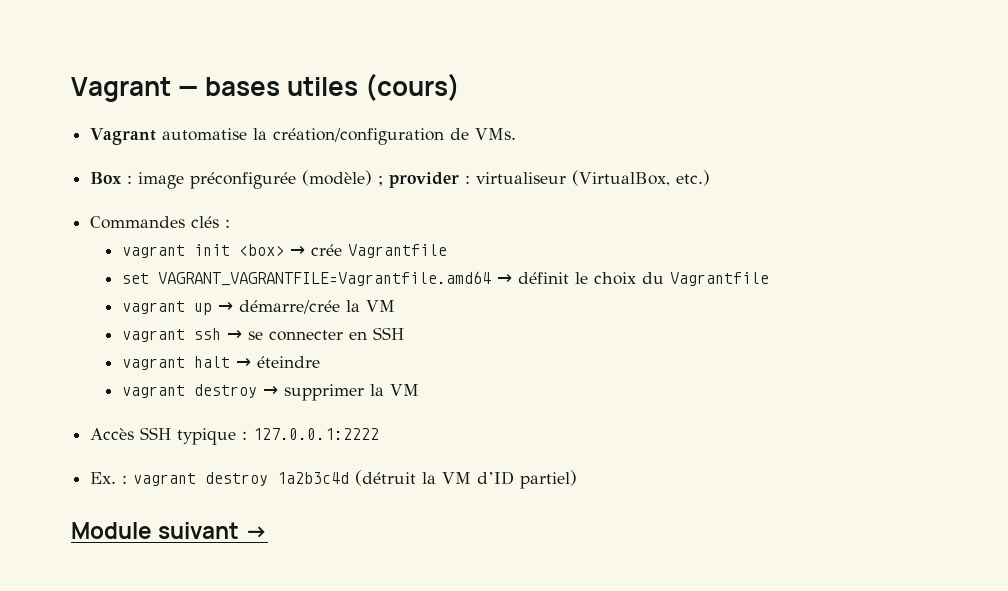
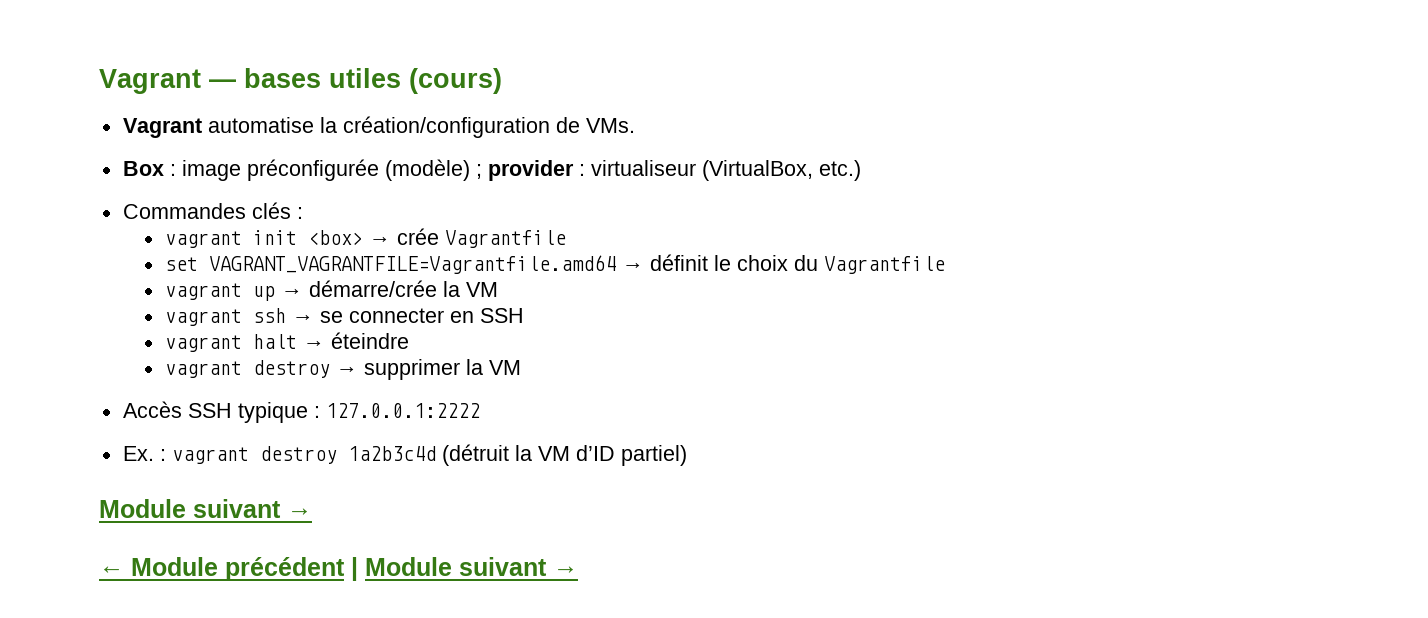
+ ← Module précédent | Module suivant →

